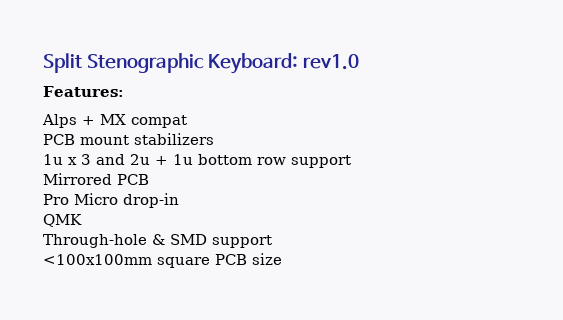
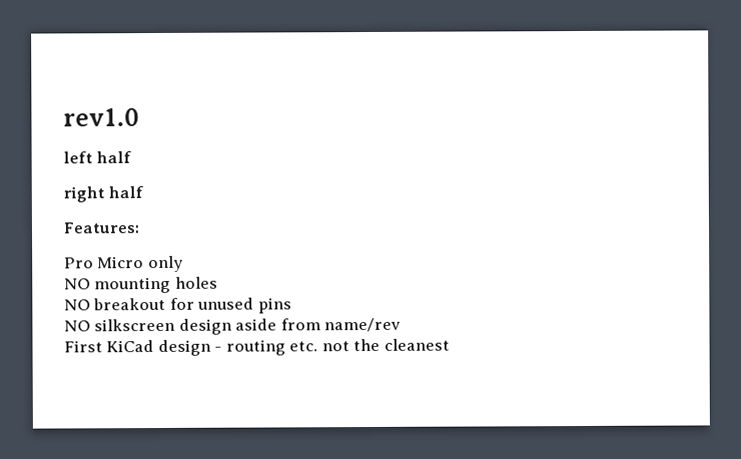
- Split Stenographic Keyboard: rev1.0
+ rev1.0
+ left half
+ right half
  Features:
- Alps + MX compat
- PCB mount stabilizers
- 1u x 3 and 2u + 1u bottom row support
- Mirrored PCB
- Pro Micro drop-in
- QMK
- Through-hole & SMD support
- <100x100mm square PCB size
+ Pro Micro only
+ NO mounting holes
+ NO breakout for unused pins
+ NO silkscreen design aside from name/rev
+ First KiCad design - routing etc. not the cleanest

